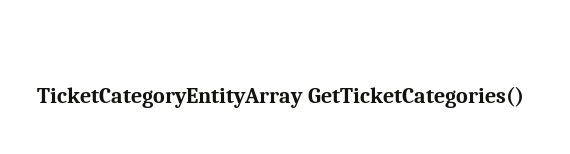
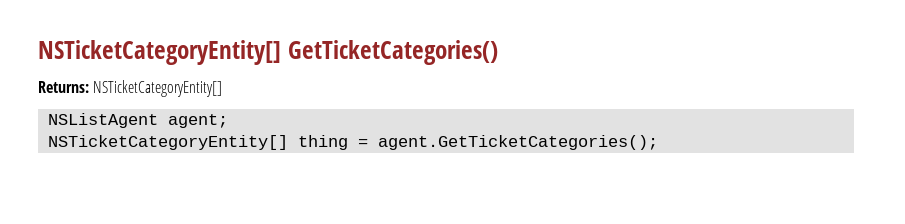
- TicketCategoryEntityArray GetTicketCategories()
+ NSTicketCategoryEntity[] GetTicketCategories()
+ Returns: NSTicketCategoryEntity[]
+ NSListAgent agent;
+ NSTicketCategoryEntity[] thing = agent.GetTicketCategories();

